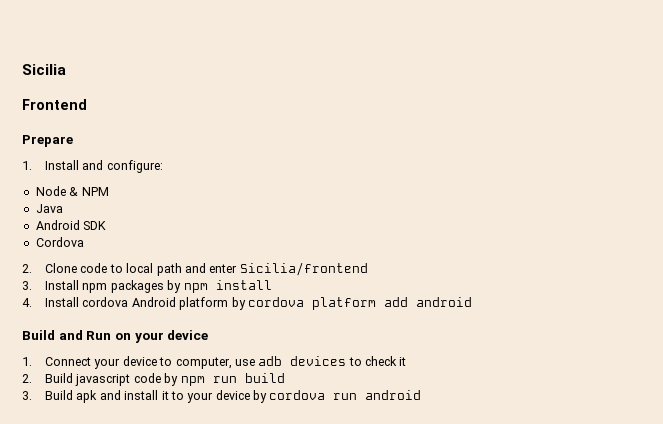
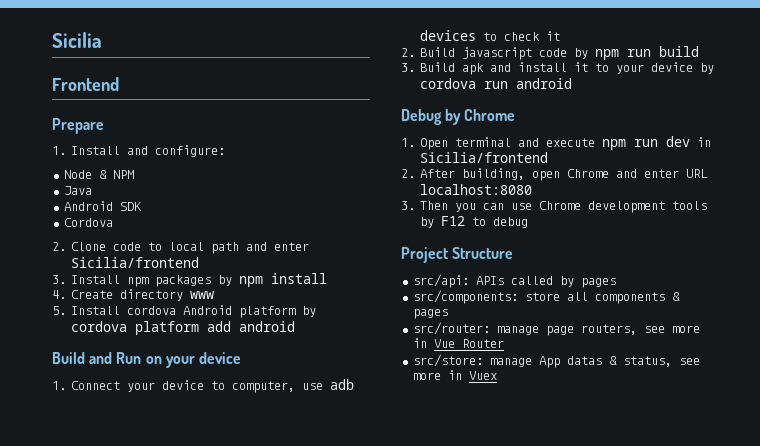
- 4. Install cordova Android platform by cordova platform add android
+ 4. Create directory www
+ 5. Install cordova Android platform by cordova platform add android
+ Debug by Chrome
+ 1. Open terminal and execute npm run dev in Sicilia/frontend
+ 2. After building, open Chrome and enter URL localhost:8080
+ 3. Then you can use Chrome development tools by F12 to debug
+ Project Structure
+ src/api: APIs called by pages
+ src/components: store all components & pages
+ src/router: manage page routers, see more in Vue Router
+ src/store: manage App datas & status, see more in Vuex

